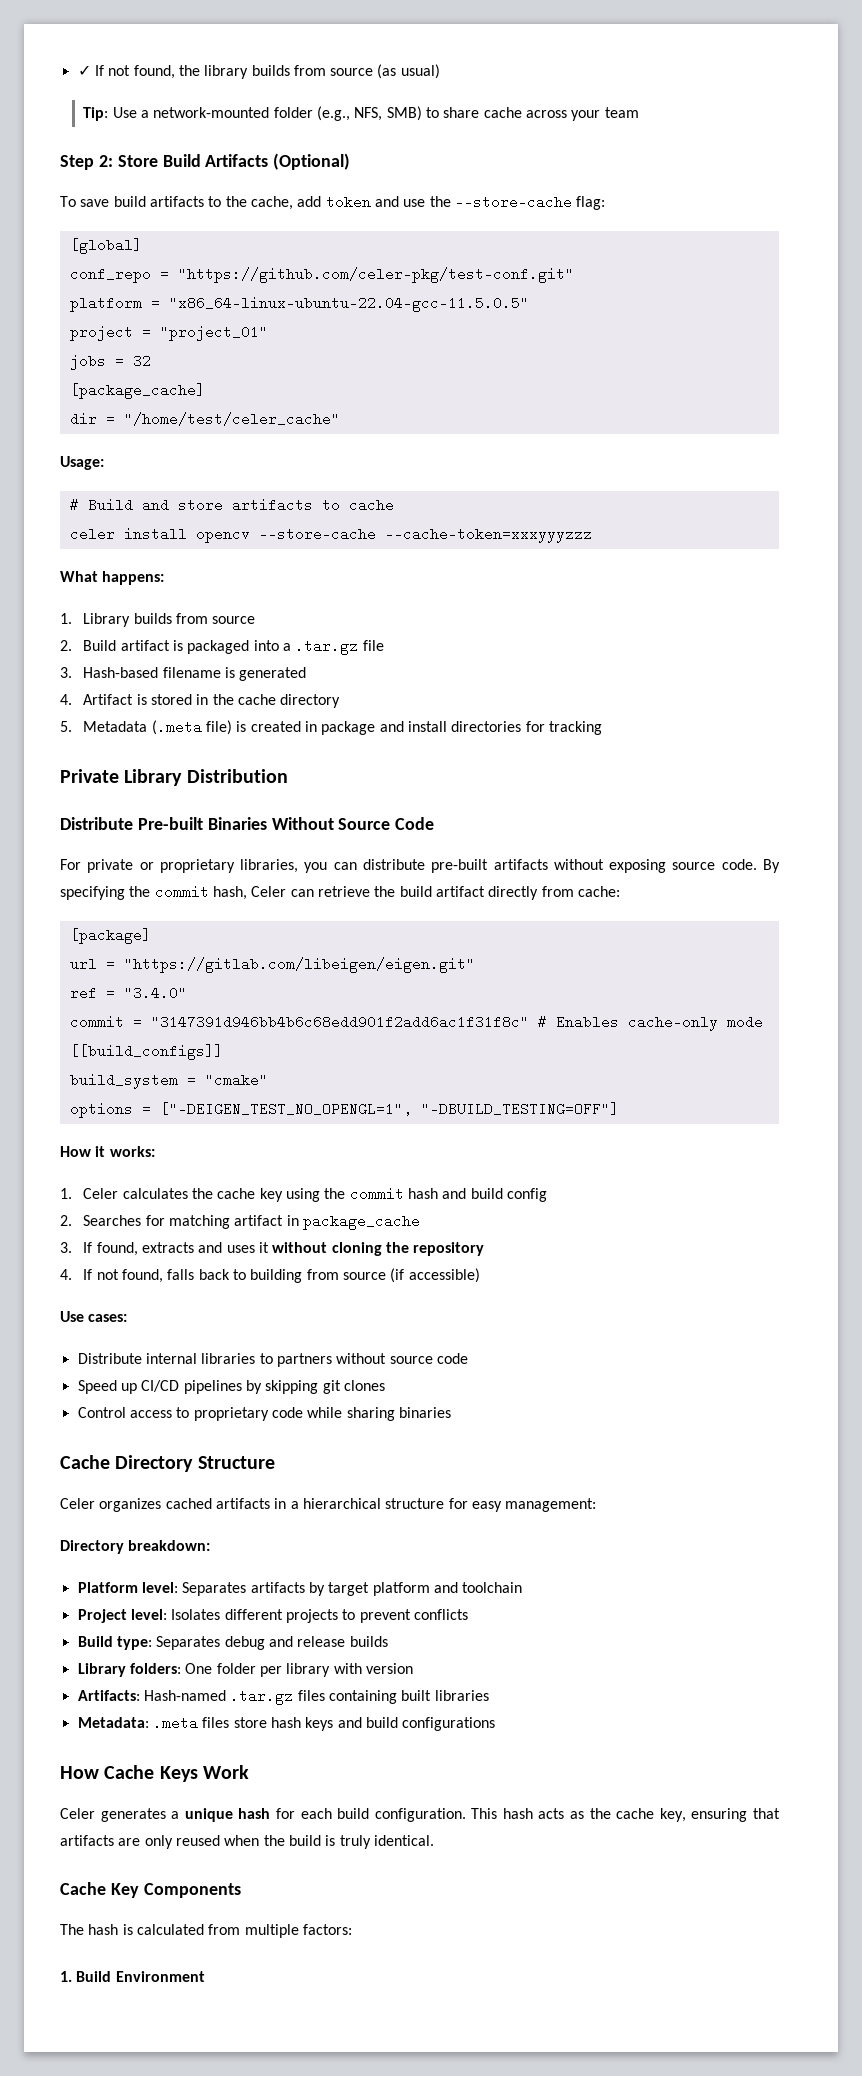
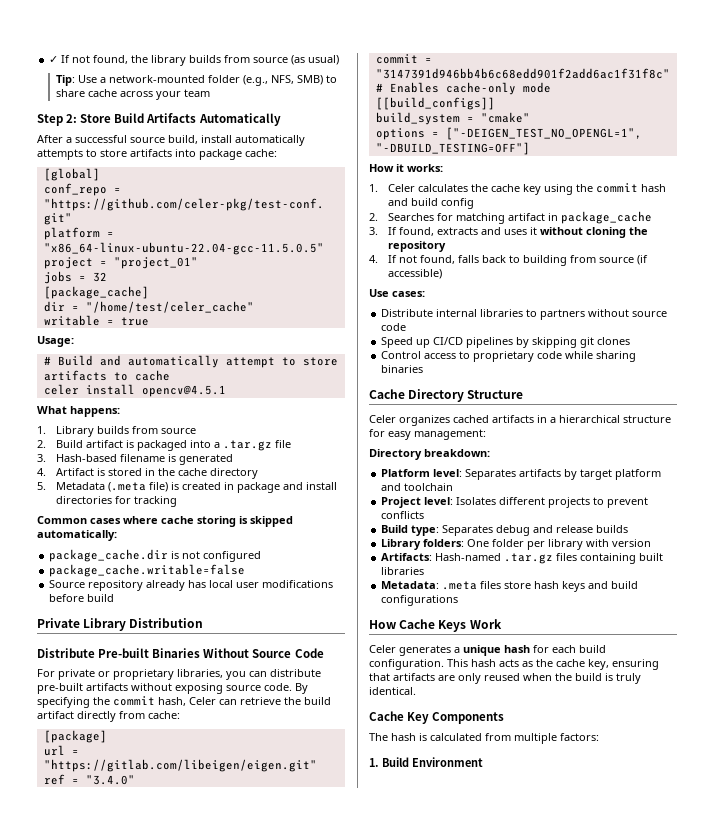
- Step 2: Store Build Artifacts (Optional)
- To save build artifacts to the cache, add token and use the --store-cache flag:
+ Step 2: Store Build Artifacts Automatically
+ After a successful source build, install automatically attempts to store artifacts into package cache:
+ writable = true
- # Build and store artifacts to cache
+ # Build and automatically attempt to store artifacts to cache
- celer install opencv --store-cache --cache-token=xxxyyyzzz
+ celer install opencv@4.5.1
+ Common cases where cache storing is skipped automatically:
+ package_cache.dir is not configured
+ package_cache.writable=false
+ Source repository already has local user modifications before build

